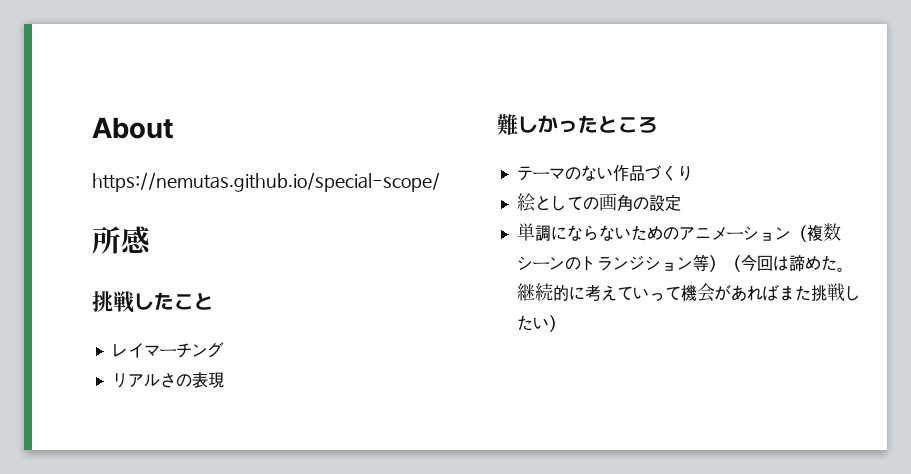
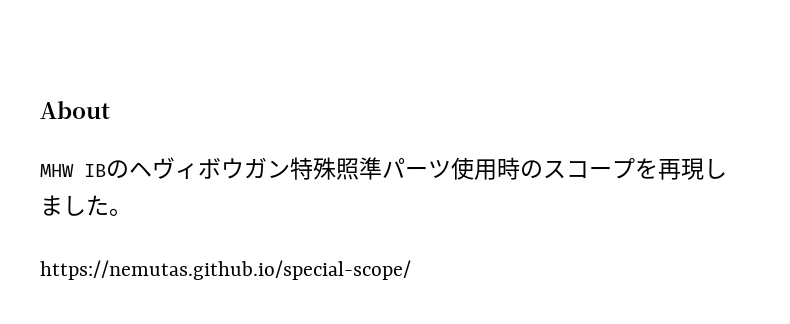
+ MHW IBのヘヴィボウガン特殊照準パーツ使用時のスコープを再現しました。
  https://nemutas.github.io/special-scope/
- 所感
- 挑戦したこと
- レイマーチング
- リアルさの表現
- 難しかったところ
- テーマのない作品づくり
- 絵としての画角の設定
- 単調にならないためのアニメーション（複数シーンのトランジション等）（今回は諦めた。継続的に考えていって機会があればまた挑戦したい）

